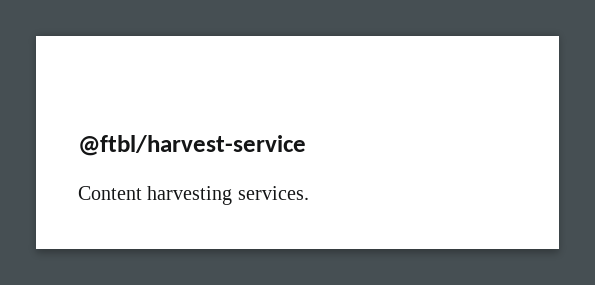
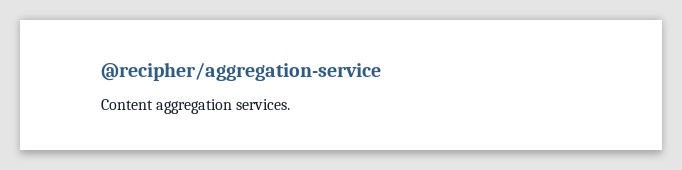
- @ftbl/harvest-service
+ @recipher/aggregation-service
- Content harvesting services.
+ Content aggregation services.

